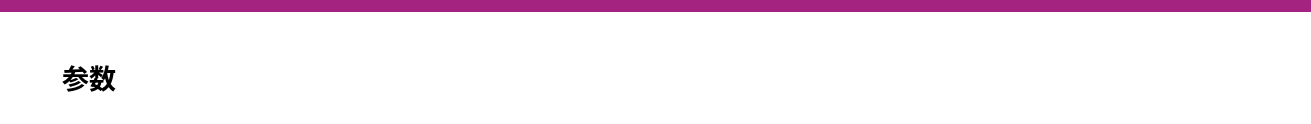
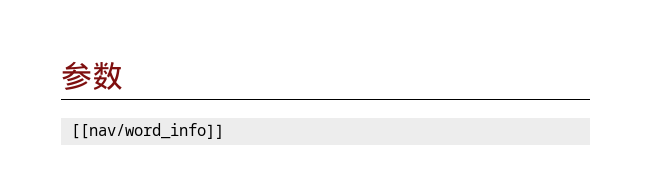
+ [[nav/word_info]]

